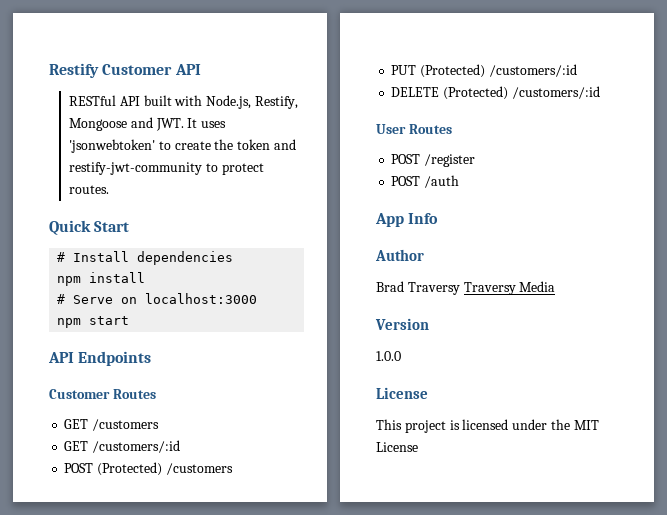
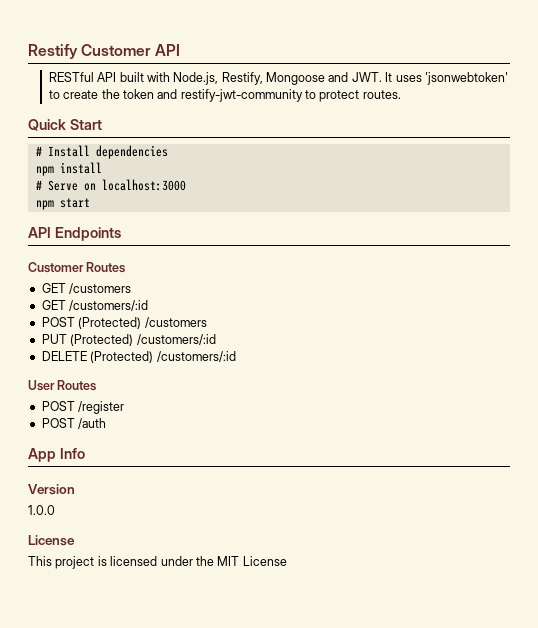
- Author
- Brad Traversy Traversy Media

